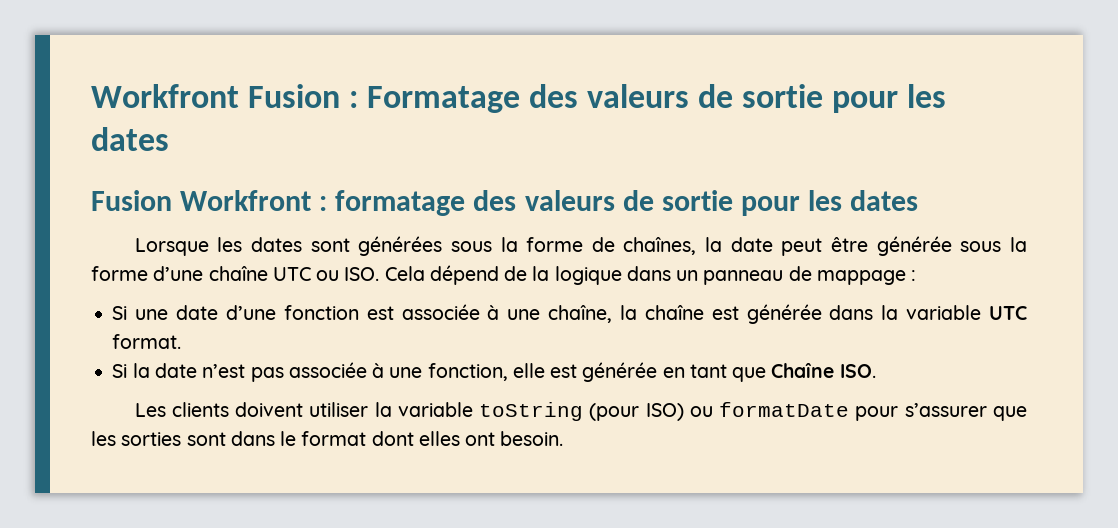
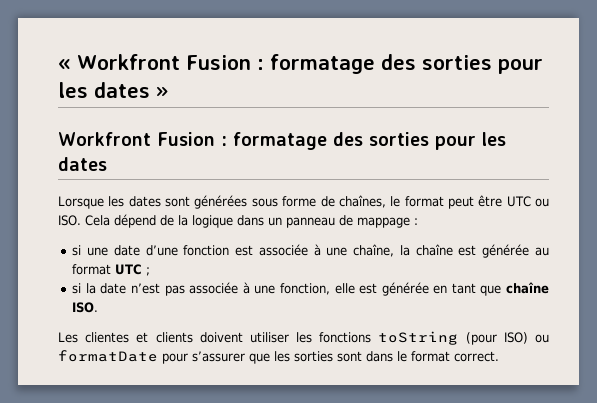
- Workfront Fusion : Formatage des valeurs de sortie pour les dates
- Fusion Workfront : formatage des valeurs de sortie pour les dates
+ « Workfront Fusion : formatage des sorties pour les dates »
+ Workfront Fusion : formatage des sorties pour les dates
- Lorsque les dates sont générées sous la forme de chaînes, la date peut être générée sous la forme d’une chaîne UTC ou ISO. Cela dépend de la logique dans un panneau de mappage :
+ Lorsque les dates sont générées sous forme de chaînes, le format peut être UTC ou ISO. Cela dépend de la logique dans un panneau de mappage :
- Si une date d’une fonction est associée à une chaîne, la chaîne est générée dans la variable UTC format.
- Si la date n’est pas associée à une fonction, elle est générée en tant que Chaîne ISO.
+ si une date d’une fonction est associée à une chaîne, la chaîne est générée au format UTC ;
+ si la date n’est pas associée à une fonction, elle est générée en tant que chaîne ISO.
- Les clients doivent utiliser la variable toString (pour ISO) ou formatDate pour s’assurer que les sorties sont dans le format dont elles ont besoin.
+ Les clientes et clients doivent utiliser les fonctions toString (pour ISO) ou formatDate pour s’assurer que les sorties sont dans le format correct.

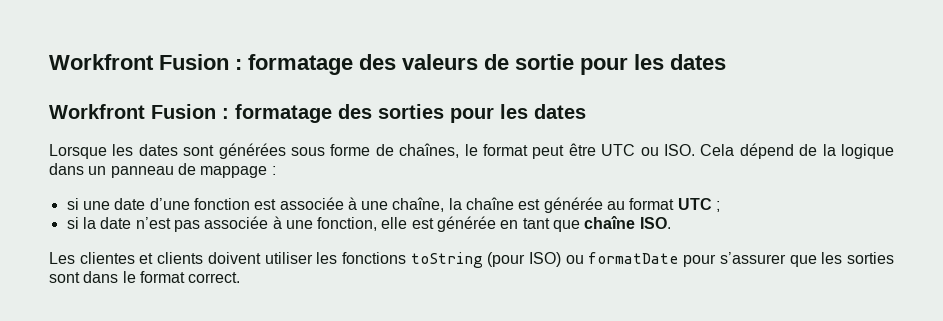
- « Workfront Fusion : formatage des sorties pour les dates »
+ Workfront Fusion : formatage des valeurs de sortie pour les dates

